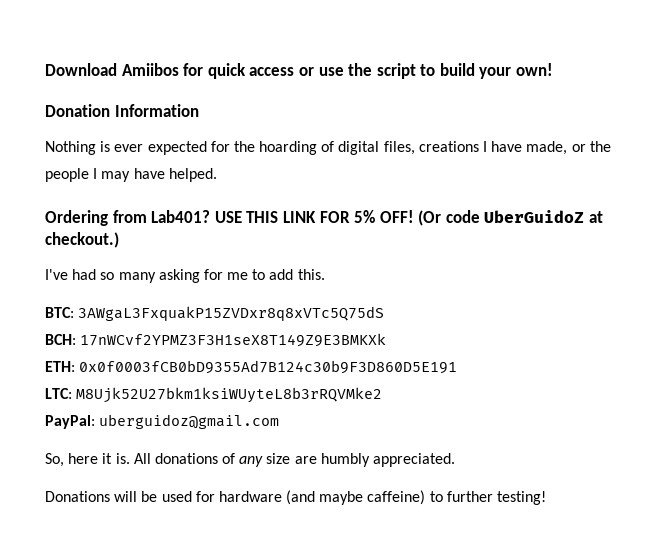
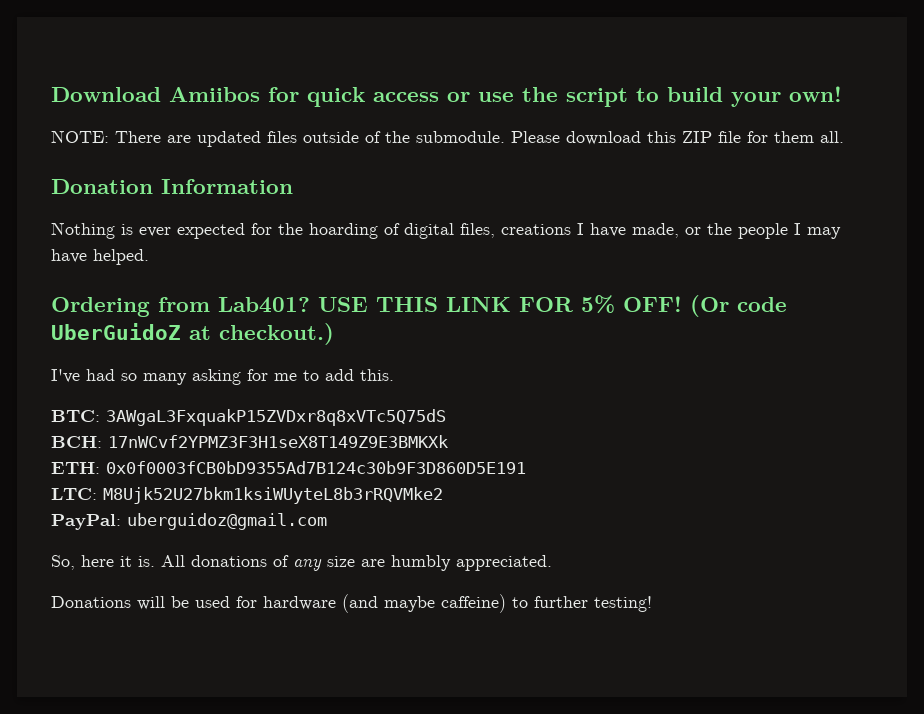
+ NOTE: There are updated files outside of the submodule. Please download this ZIP file for them all.

